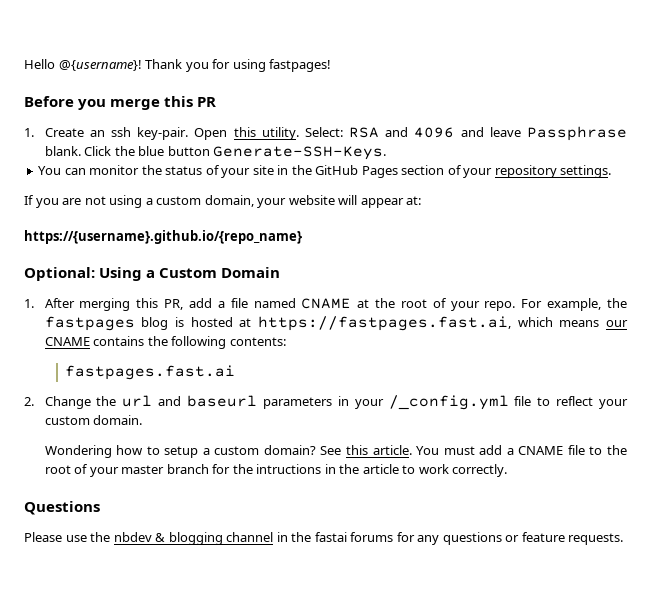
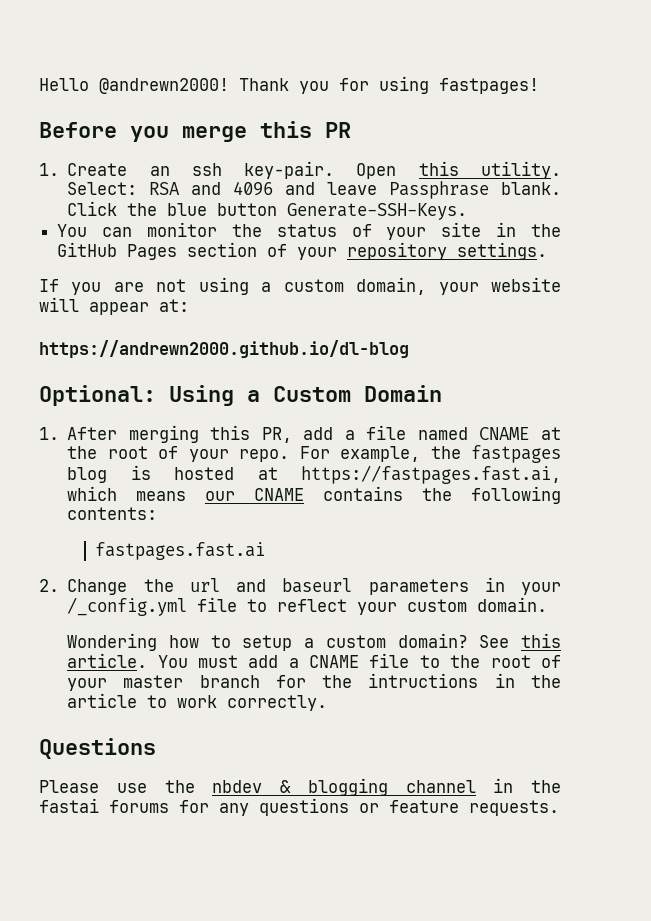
- Hello @{username}!
+ Hello @andrewn2000!
- https://{username}.github.io/{repo_name}
+ https://andrewn2000.github.io/dl-blog

